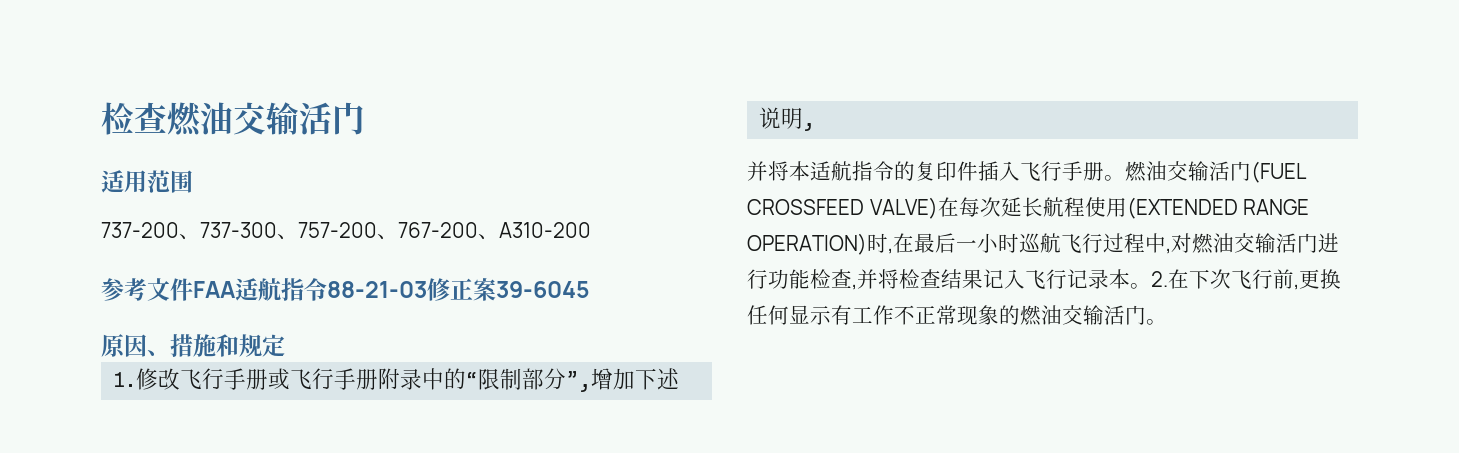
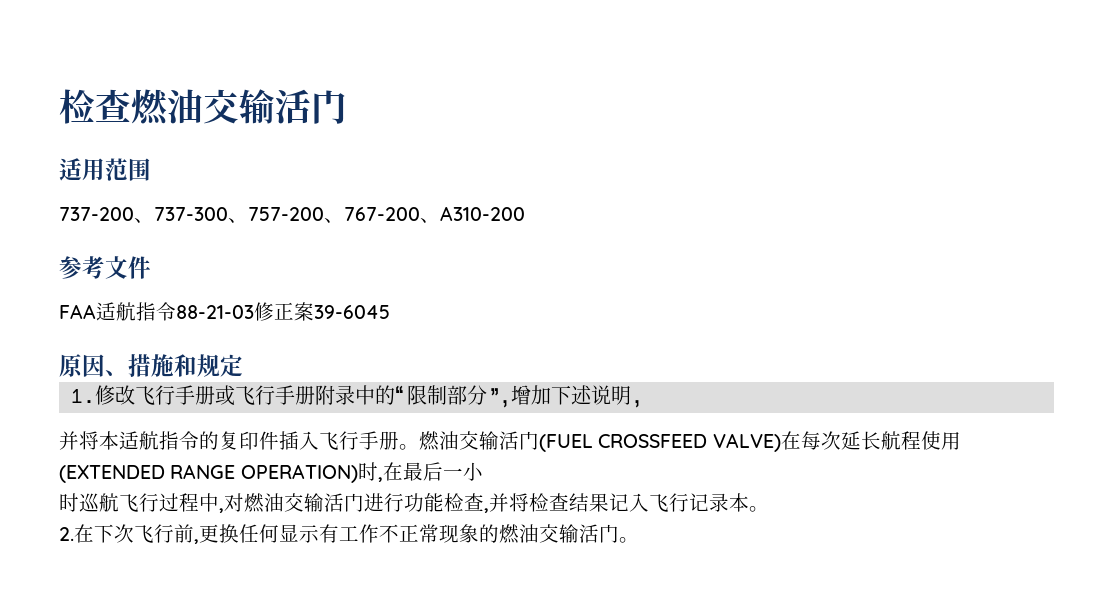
- 参考文件FAA适航指令88-21-03修正案39-6045
+ 参考文件
+ FAA适航指令88-21-03修正案39-6045
- 燃油交输活门(FUEL CROSSFEED VALVE)在每次延长航程使用(EXTENDED RANGE OPERATION)时,在最后一小时巡航飞行过程中,对燃油交输活门进行功能检查,并将检查结果记入飞行记录本。2.在下次飞行前,更换任何显示有工作不正常现象的燃油交输活门。
+ 燃油交输活门(FUEL CROSSFEED VALVE)在每次延长航程使用(EXTENDED RANGE OPERATION)时,在最后一小
+ 时巡航飞行过程中,对燃油交输活门进行功能检查,并将检查结果记入飞行记录本。
+ 2.在下次飞行前,更换任何显示有工作不正常现象的燃油交输活门。

